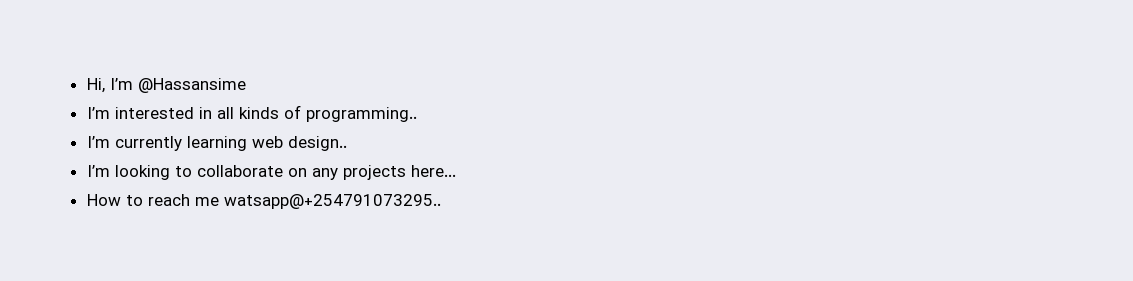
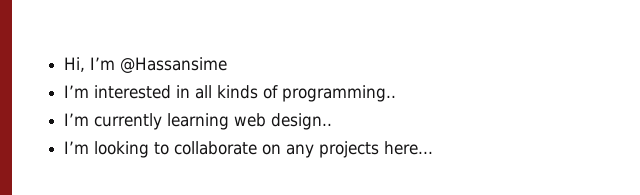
- How to reach me watsapp@+254791073295..

